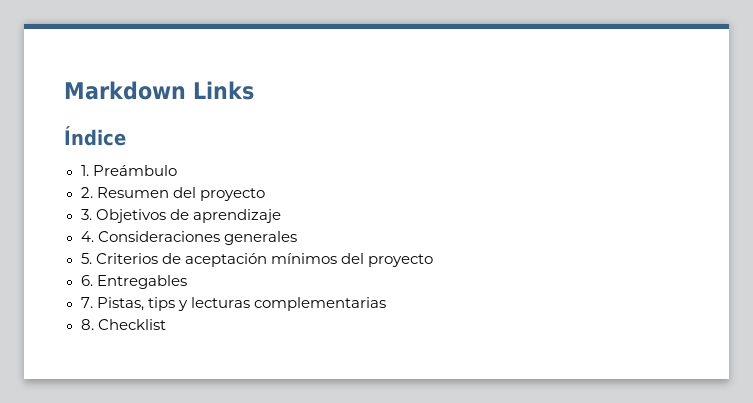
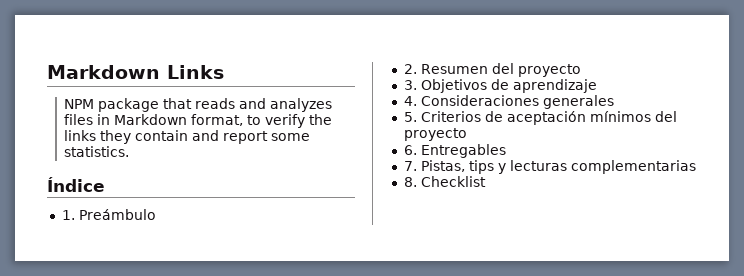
+ NPM package that reads and analyzes files in Markdown format, to verify the links they contain and report some statistics.

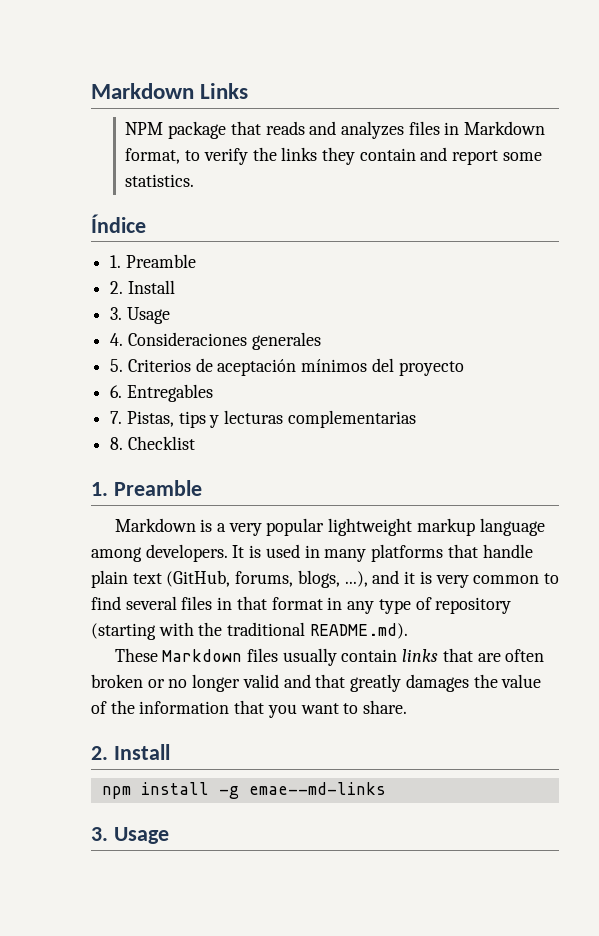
  Índice
- 1. Preámbulo
- 2. Resumen del proyecto
- 3. Objetivos de aprendizaje
+ 1. Preamble
+ 2. Install
+ 3. Usage
  8. Checklist
+ 1. Preamble
+ Markdown is a very popular lightweight markup language among developers. It is used in many platforms that handle plain text (GitHub, forums, blogs, ...), and it is very common to find several files in that format in any type of repository (starting with the traditional README.md).
+ These Markdown files usually contain links that are often broken or no longer valid and that greatly damages the value of the information that you want to share.
+ 2. Install
+ npm install -g emae--md-links
+ 3. Usage

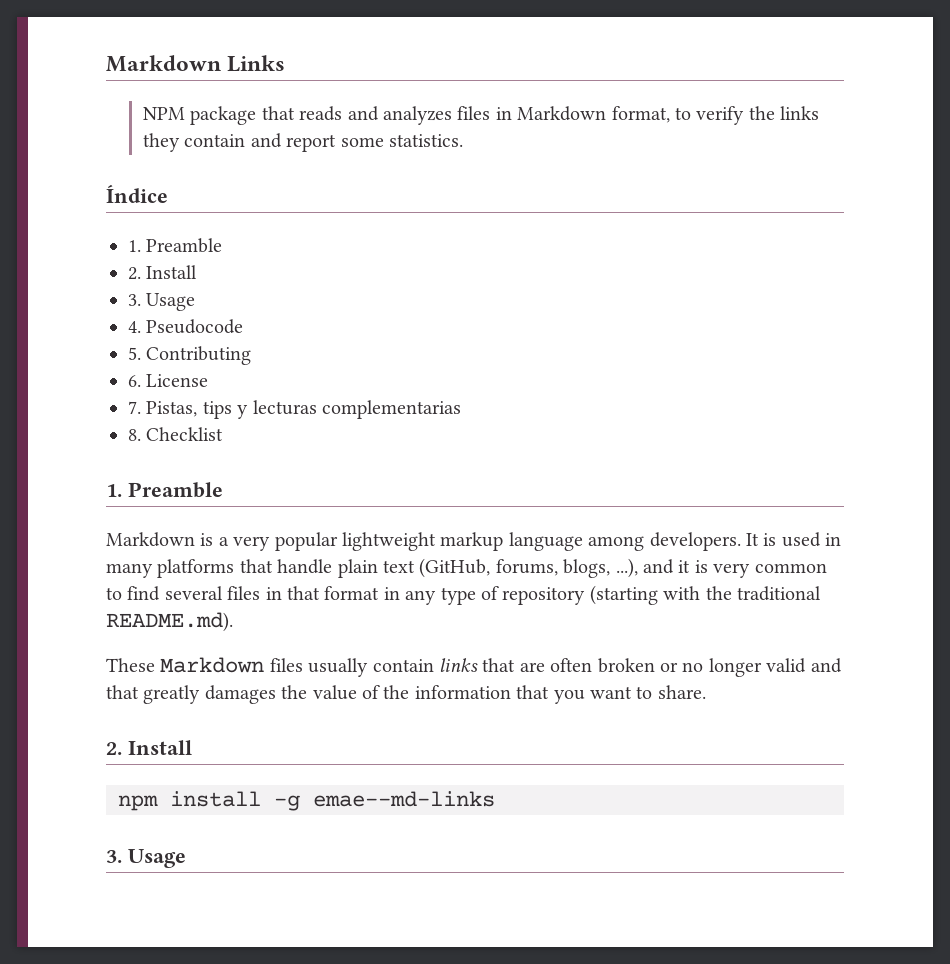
- 4. Consideraciones generales
+ 4. Pseudocode
- 5. Criterios de aceptación mínimos del proyecto
+ 5. Contributing
- 6. Entregables
+ 6. License

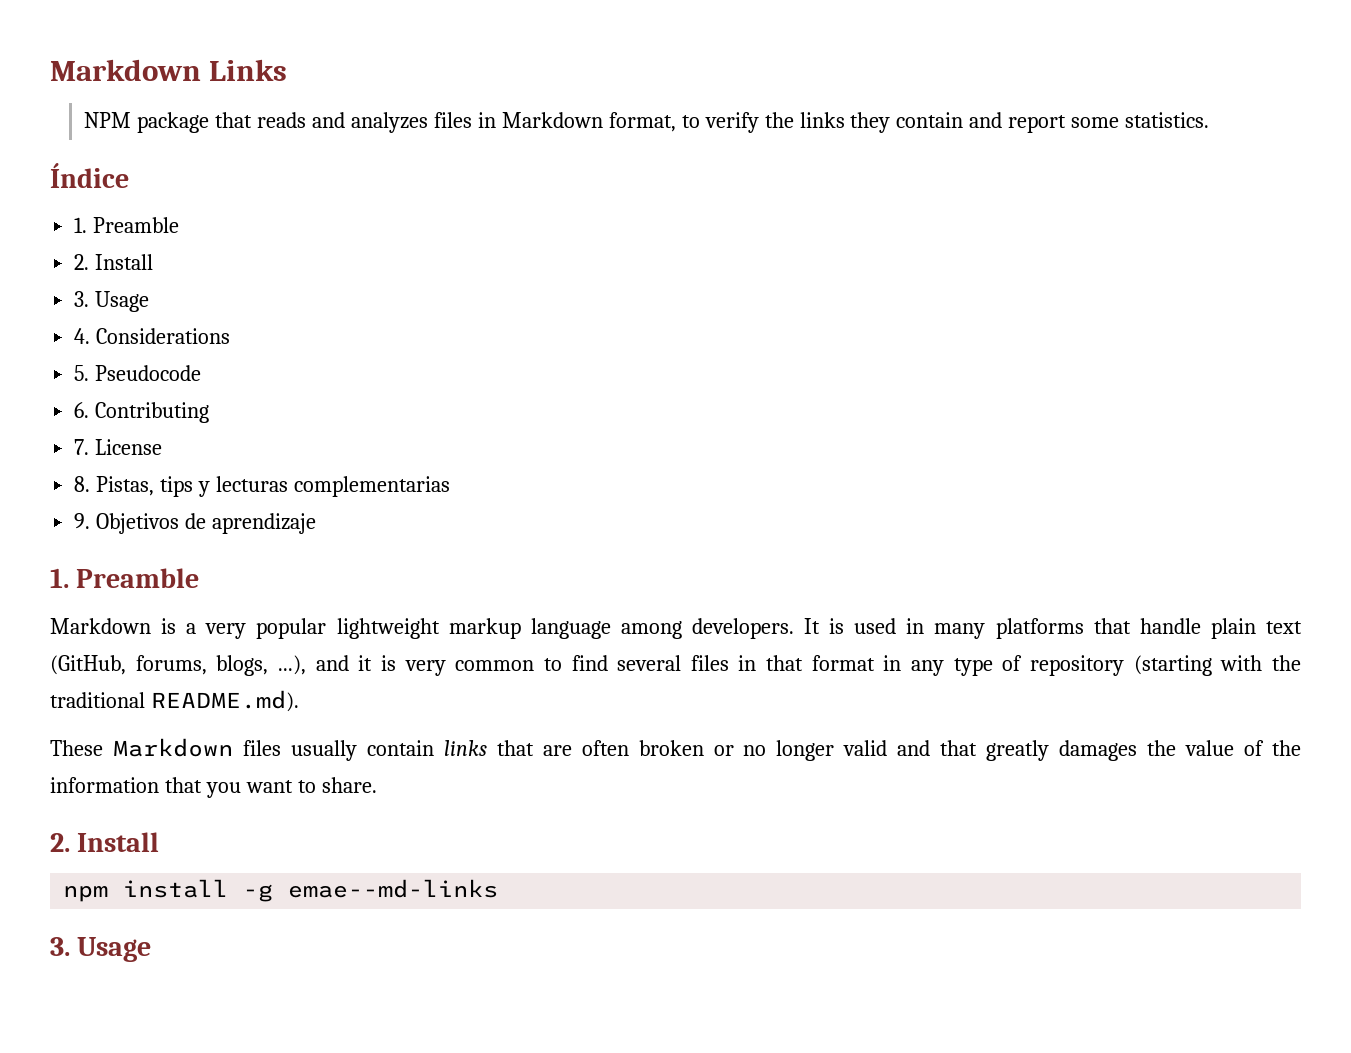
- 4. Pseudocode
+ 4. Considerations
+ 5. Pseudocode
- 5. Contributing
+ 6. Contributing
- 6. License
+ 7. License
- 7. Pistas, tips y lecturas complementarias
+ 8. Pistas, tips y lecturas complementarias
- 8. Checklist
+ 9. Objetivos de aprendizaje

